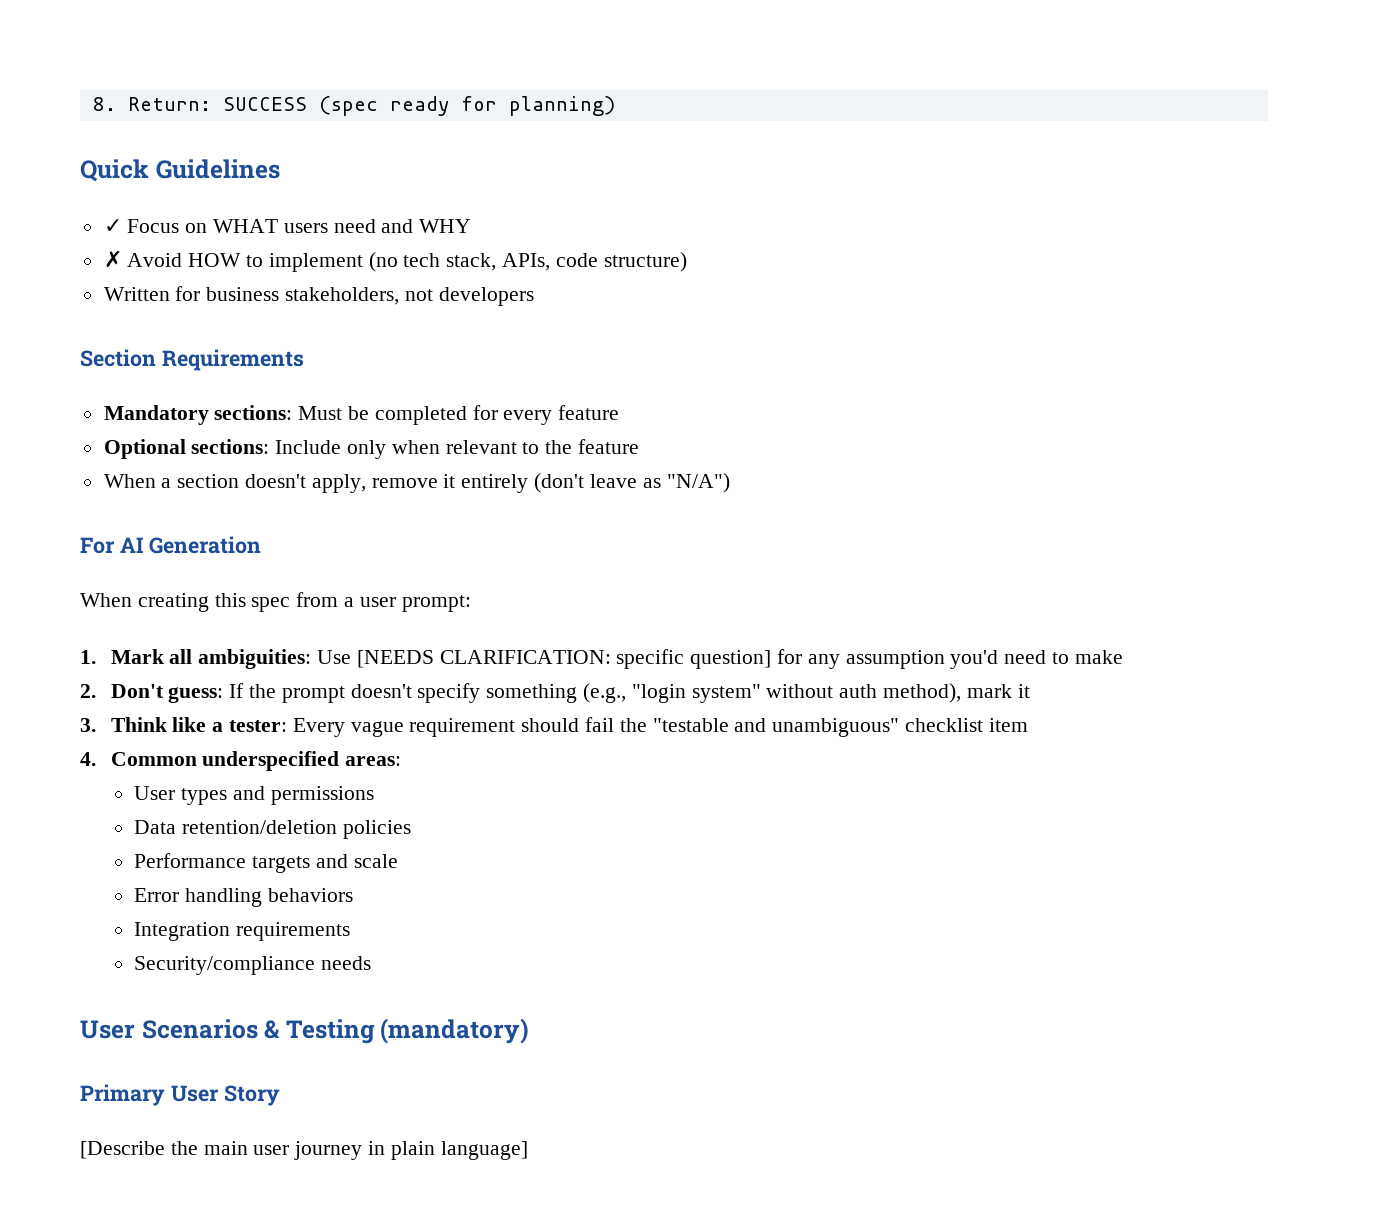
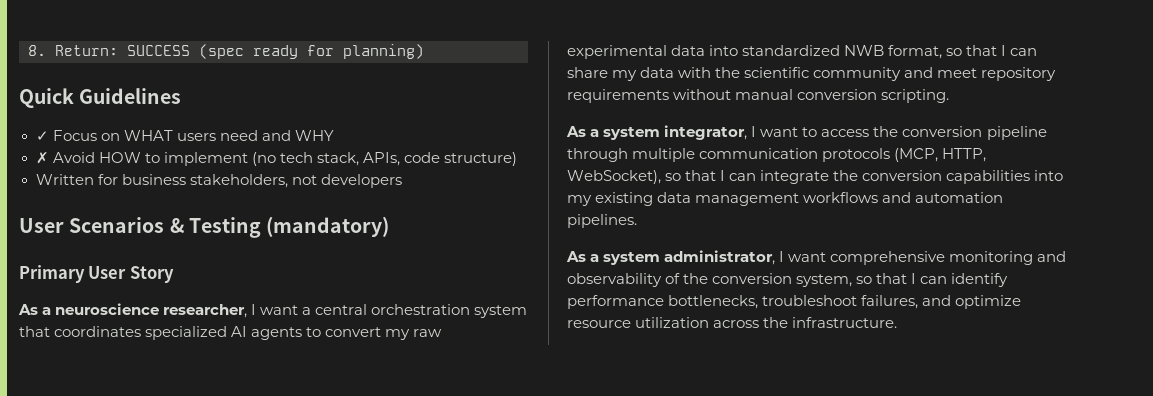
- Section Requirements
- Mandatory sections: Must be completed for every feature
- Optional sections: Include only when relevant to the feature
- When a section doesn't apply, remove it entirely (don't leave as "N/A")
- For AI Generation
- When creating this spec from a user prompt:
- 1. Mark all ambiguities: Use [NEEDS CLARIFICATION: specific question] for any assumption you'd need to make
- 2. Don't guess: If the prompt doesn't specify something (e.g., "login system" without auth method), mark it
- 3. Think like a tester: Every vague requirement should fail the "testable and unambiguous" checklist item
- 4. Common underspecified areas:
- User types and permissions
- Data retention/deletion policies
- Performance targets and scale
- Error handling behaviors
- Integration requirements
- Security/compliance needs
- [Describe the main user journey in plain language]
+ As a neuroscience researcher, I want a central orchestration system that coordinates specialized AI agents to convert my raw experimental data into standardized NWB format, so that I can share my data with the scientific community and meet repository requirements without manual conversion scripting.
+ As a system integrator, I want to access the conversion pipeline through multiple communication protocols (MCP, HTTP, WebSocket), so that I can integrate the conversion capabilities into my existing data management workflows and automation pipelines.
+ As a system administrator, I want comprehensive monitoring and observability of the conversion system, so that I can identify performance bottlenecks, troubleshoot failures, and optimize resource utilization across the infrastructure.

